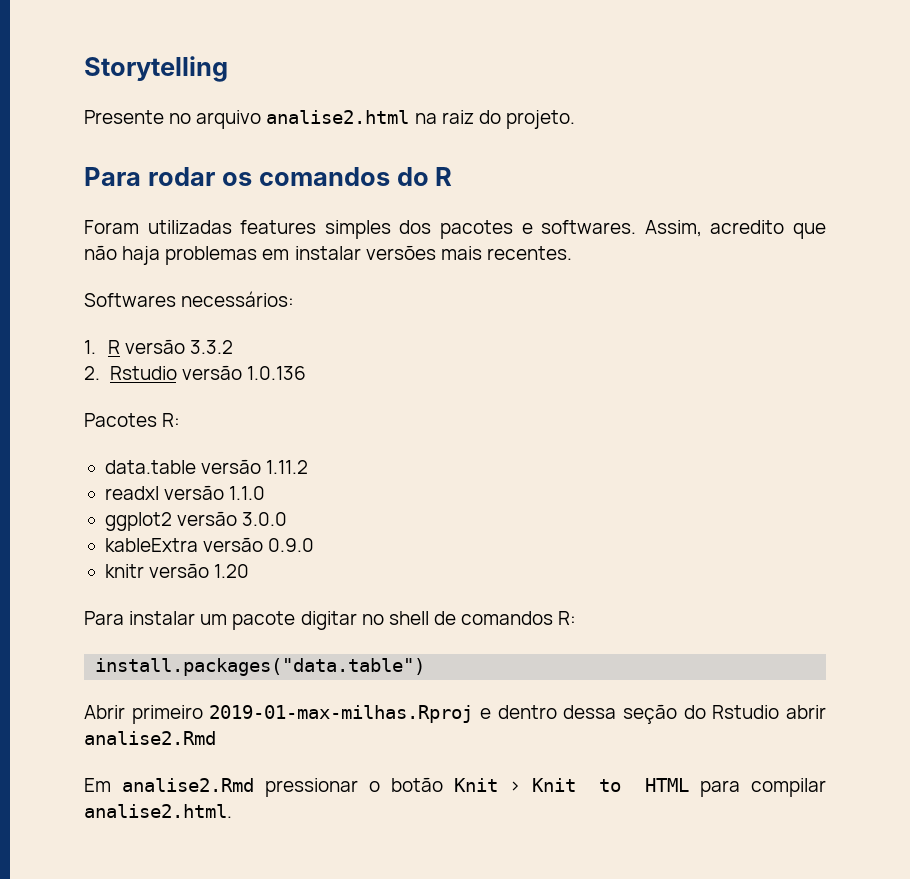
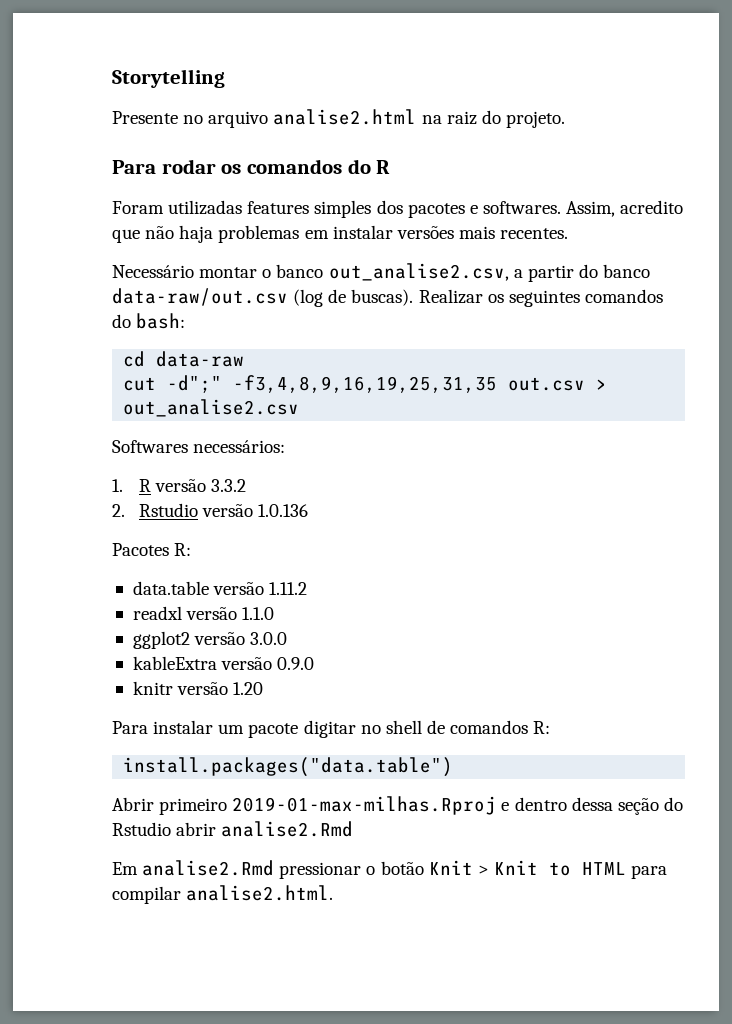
+ Necessário montar o banco out_analise2.csv, a partir do banco data-raw/out.csv (log de buscas). Realizar os seguintes comandos do bash:
+ cd data-raw
+ cut -d";" -f3,4,8,9,16,19,25,31,35 out.csv > out_analise2.csv

